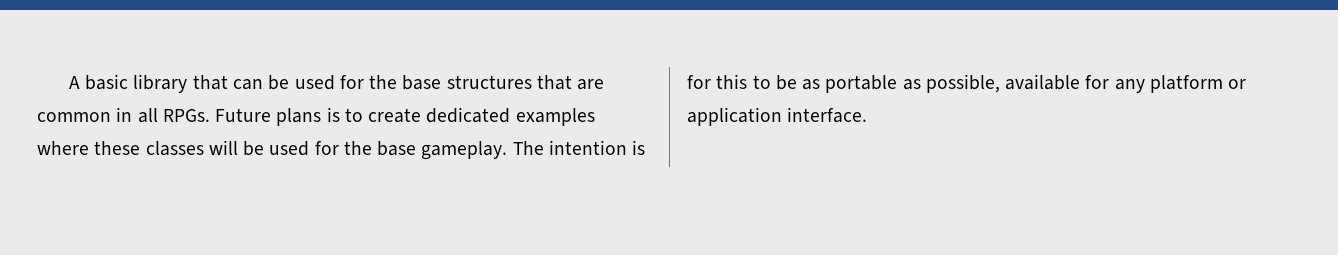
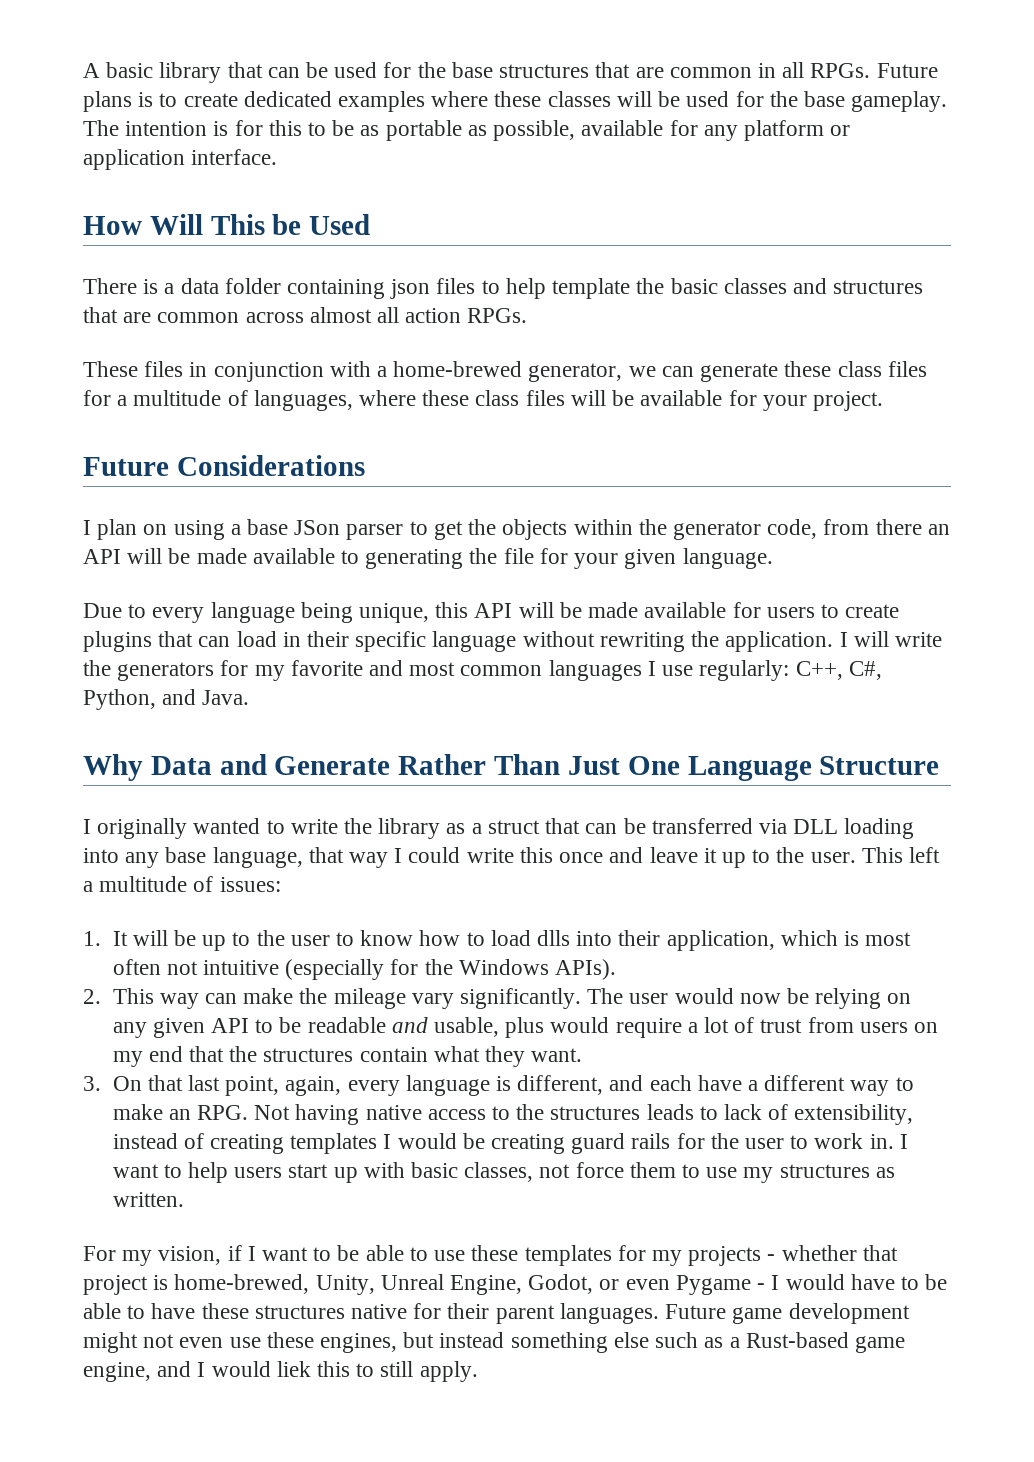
+ How Will This be Used
+ There is a data folder containing json files to help template the basic classes and structures that are common across almost all action RPGs.
+ These files in conjunction with a home-brewed generator, we can generate these class files for a multitude of languages, where these class files will be available for your project.
+ Future Considerations
+ I plan on using a base JSon parser to get the objects within the generator code, from there an API will be made available to generating the file for your given language.
+ Due to every language being unique, this API will be made available for users to create plugins that can load in their specific language without rewriting the application. I will write the generators for my favorite and most common languages I use regularly: C++, C#, Python, and Java.
+ Why Data and Generate Rather Than Just One Language Structure
+ I originally wanted to write the library as a struct that can be transferred via DLL loading into any base language, that way I could write this once and leave it up to the user. This left a multitude of issues:
+ 1. It will be up to the user to know how to load dlls into their application, which is most often not intuitive (especially for the Windows APIs).
+ 2. This way can make the mileage vary significantly. The user would now be relying on any given API to be readable and usable, plus would require a lot of trust from users on my end that the structures contain what they want.
+ 3. On that last point, again, every language is different, and each have a different way to make an RPG. Not having native access to the structures leads to lack of extensibility, instead of creating templates I would be creating guard rails for the user to work in. I want to help users start up with basic classes, not force them to use my structures as written.
+ For my vision, if I want to be able to use these templates for my projects - whether that project is home-brewed, Unity, Unreal Engine, Godot, or even Pygame - I would have to be able to have these structures native for their parent languages. Future game development might not even use these engines, but instead something else such as a Rust-based game engine, and I would liek this to still apply.

